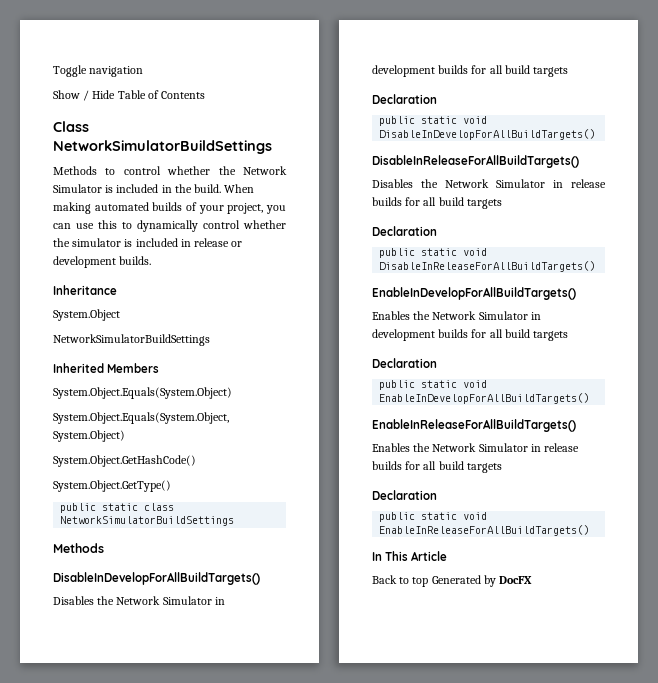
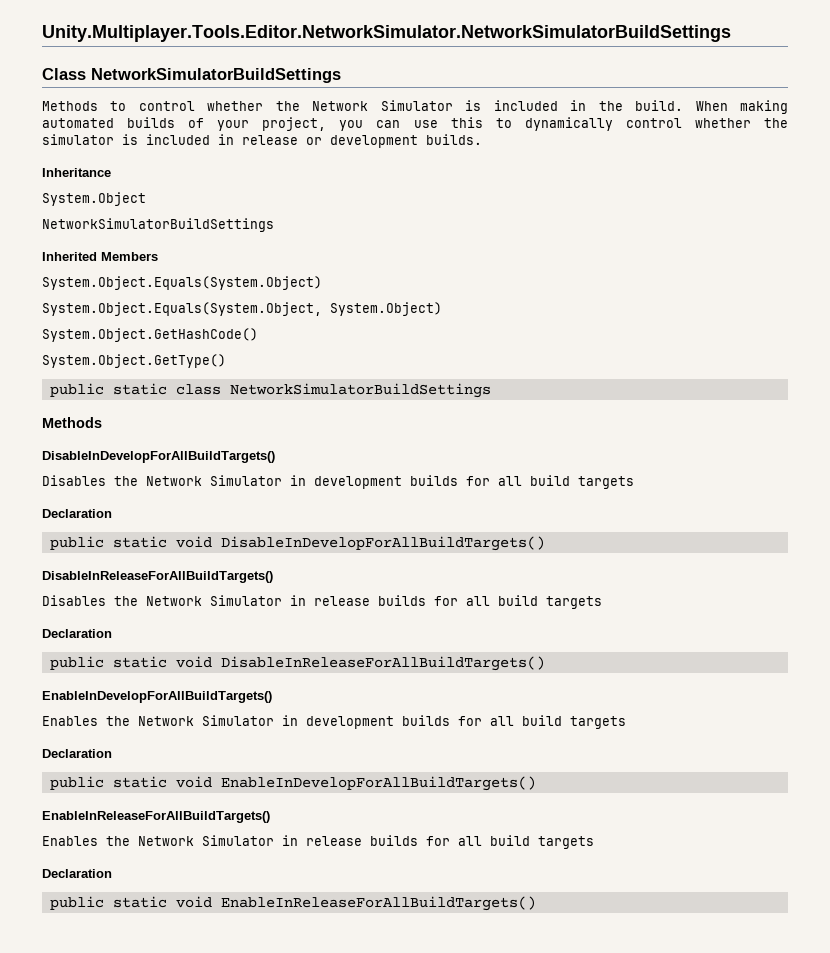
- Toggle navigation
- Show / Hide Table of Contents
+ Unity.Multiplayer.Tools.Editor.NetworkSimulator.NetworkSimulatorBuildSettings
- In This Article
- Back to top Generated by DocFX

